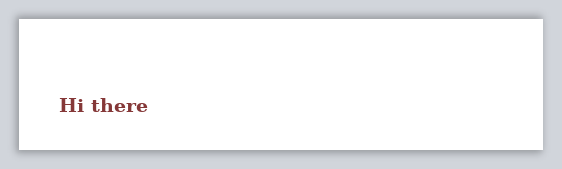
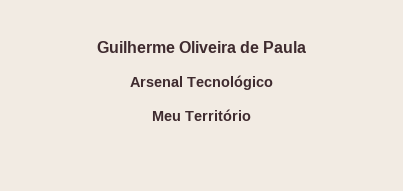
- Hi there
+ Guilherme Oliveira de Paula
+ Arsenal Tecnológico
+ Meu Território

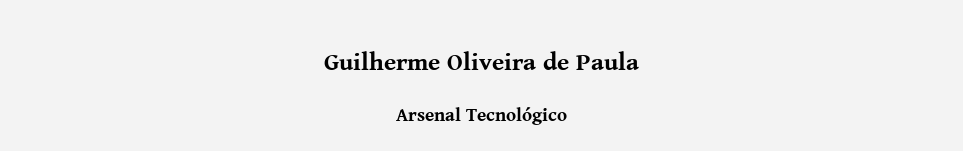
- Meu Território

